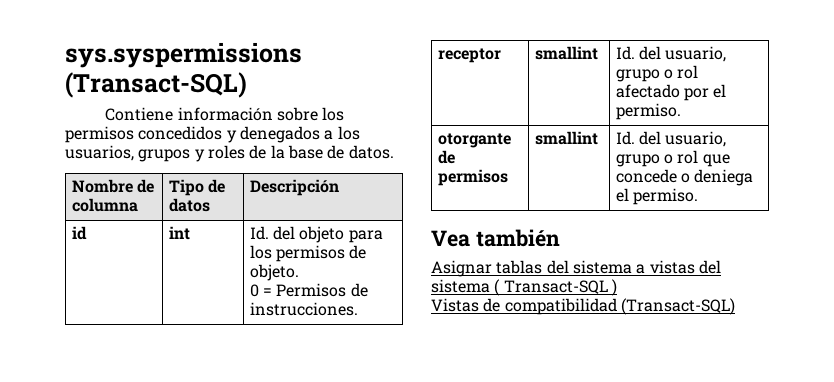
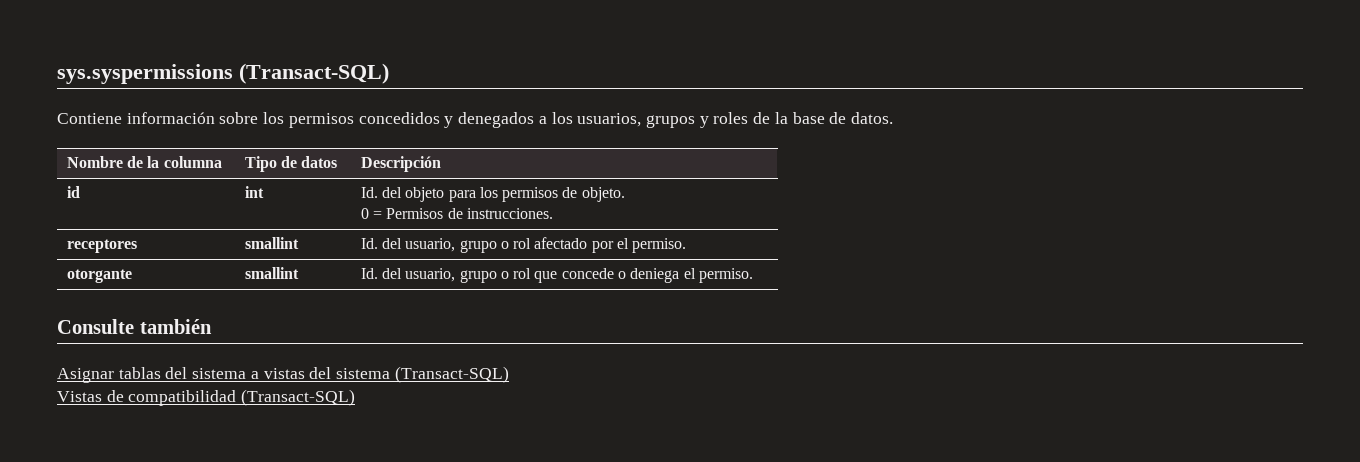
- Nombre de columna | Tipo de datos | Descripción
+ Nombre de la columna | Tipo de datos | Descripción
- receptor | smallint | Id. del usuario, grupo o rol afectado por el permiso.
+ receptores | smallint | Id. del usuario, grupo o rol afectado por el permiso.
- otorgante de permisos | smallint | Id. del usuario, grupo o rol que concede o deniega el permiso.
+ otorgante | smallint | Id. del usuario, grupo o rol que concede o deniega el permiso.
- Vea también
+ Consulte también
- Asignar tablas del sistema a vistas del sistema ( Transact-SQL )
+ Asignar tablas del sistema a vistas del sistema (Transact-SQL)

